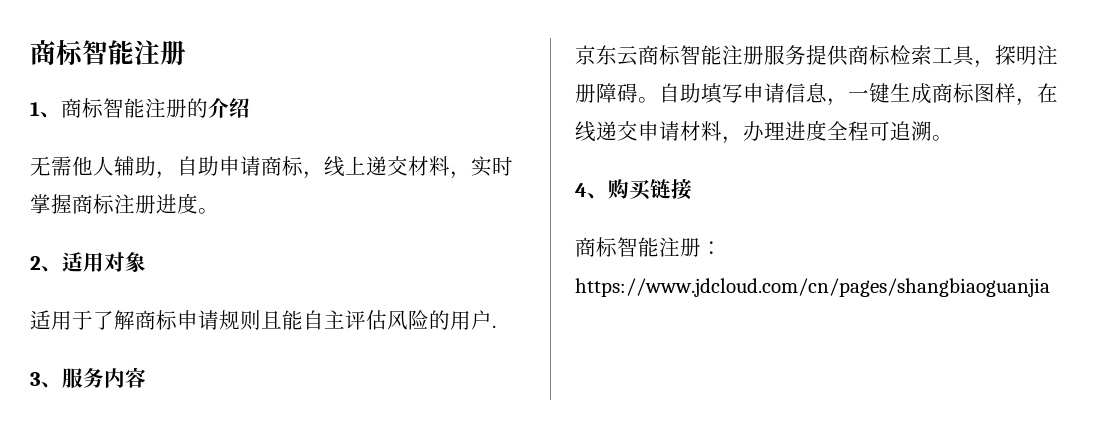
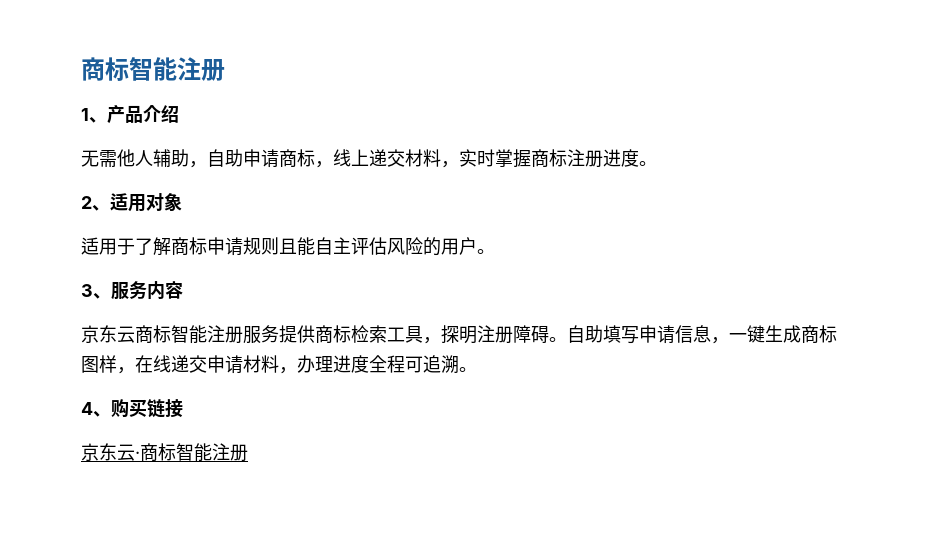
- 1、商标智能注册的介绍
+ 1、产品介绍
- 适用于了解商标申请规则且能自主评估风险的用户.
+ 适用于了解商标申请规则且能自主评估风险的用户。
- 商标智能注册：https://www.jdcloud.com/cn/pages/shangbiaoguanjia
+ 京东云·商标智能注册

